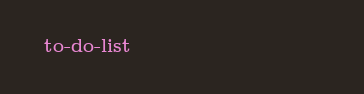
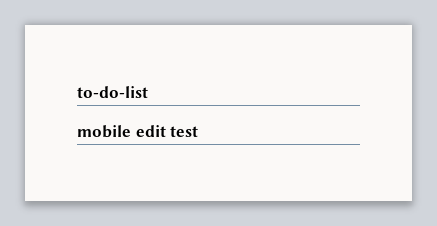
+ mobile edit test

